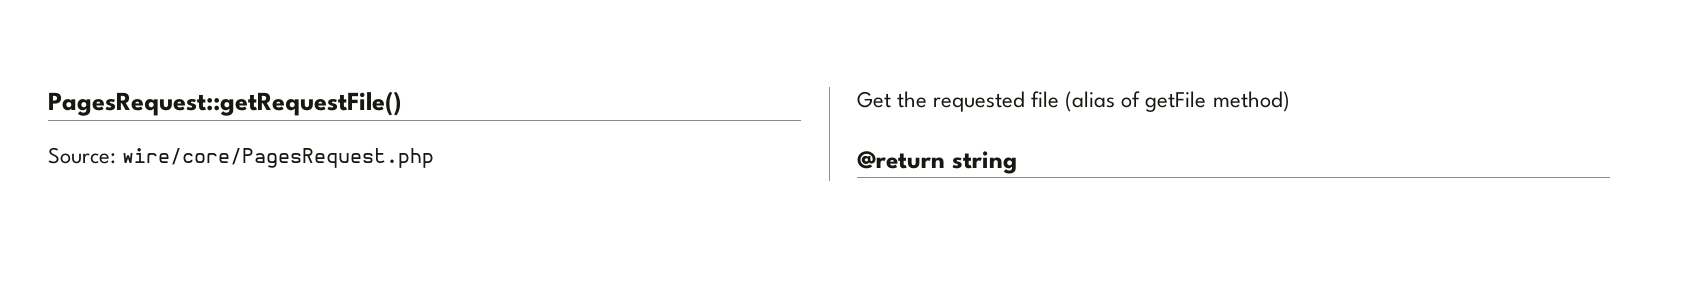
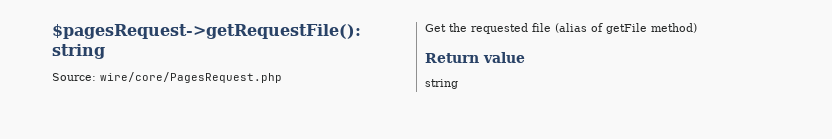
- PagesRequest::getRequestFile()
+ $pagesRequest->getRequestFile(): string
- @return string
+ Return value
+ string

